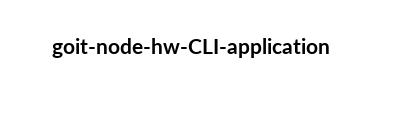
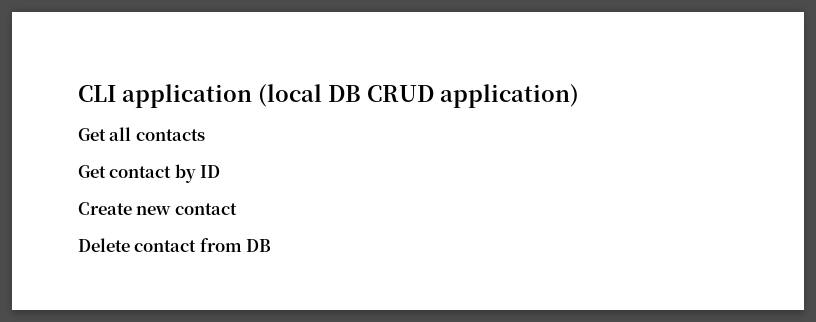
- goit-node-hw-CLI-application
+ CLI application (local DB CRUD application)
+ Get all contacts
+ Get contact by ID
+ Create new contact
+ Delete contact from DB

